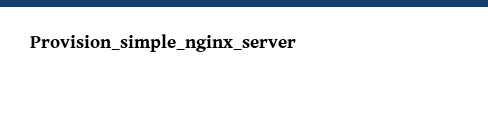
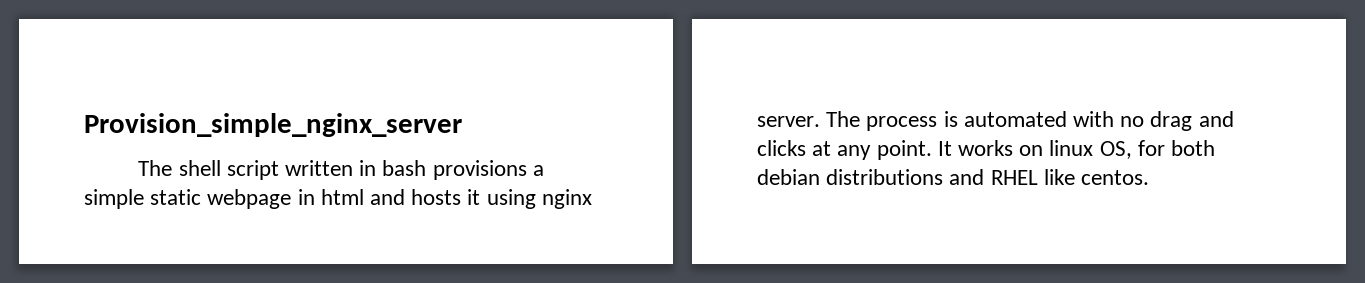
+ The shell script written in bash provisions a simple static webpage in html and hosts it using nginx server. The process is automated with no drag and clicks at any point. It works on linux OS, for both debian distributions and RHEL like centos.

